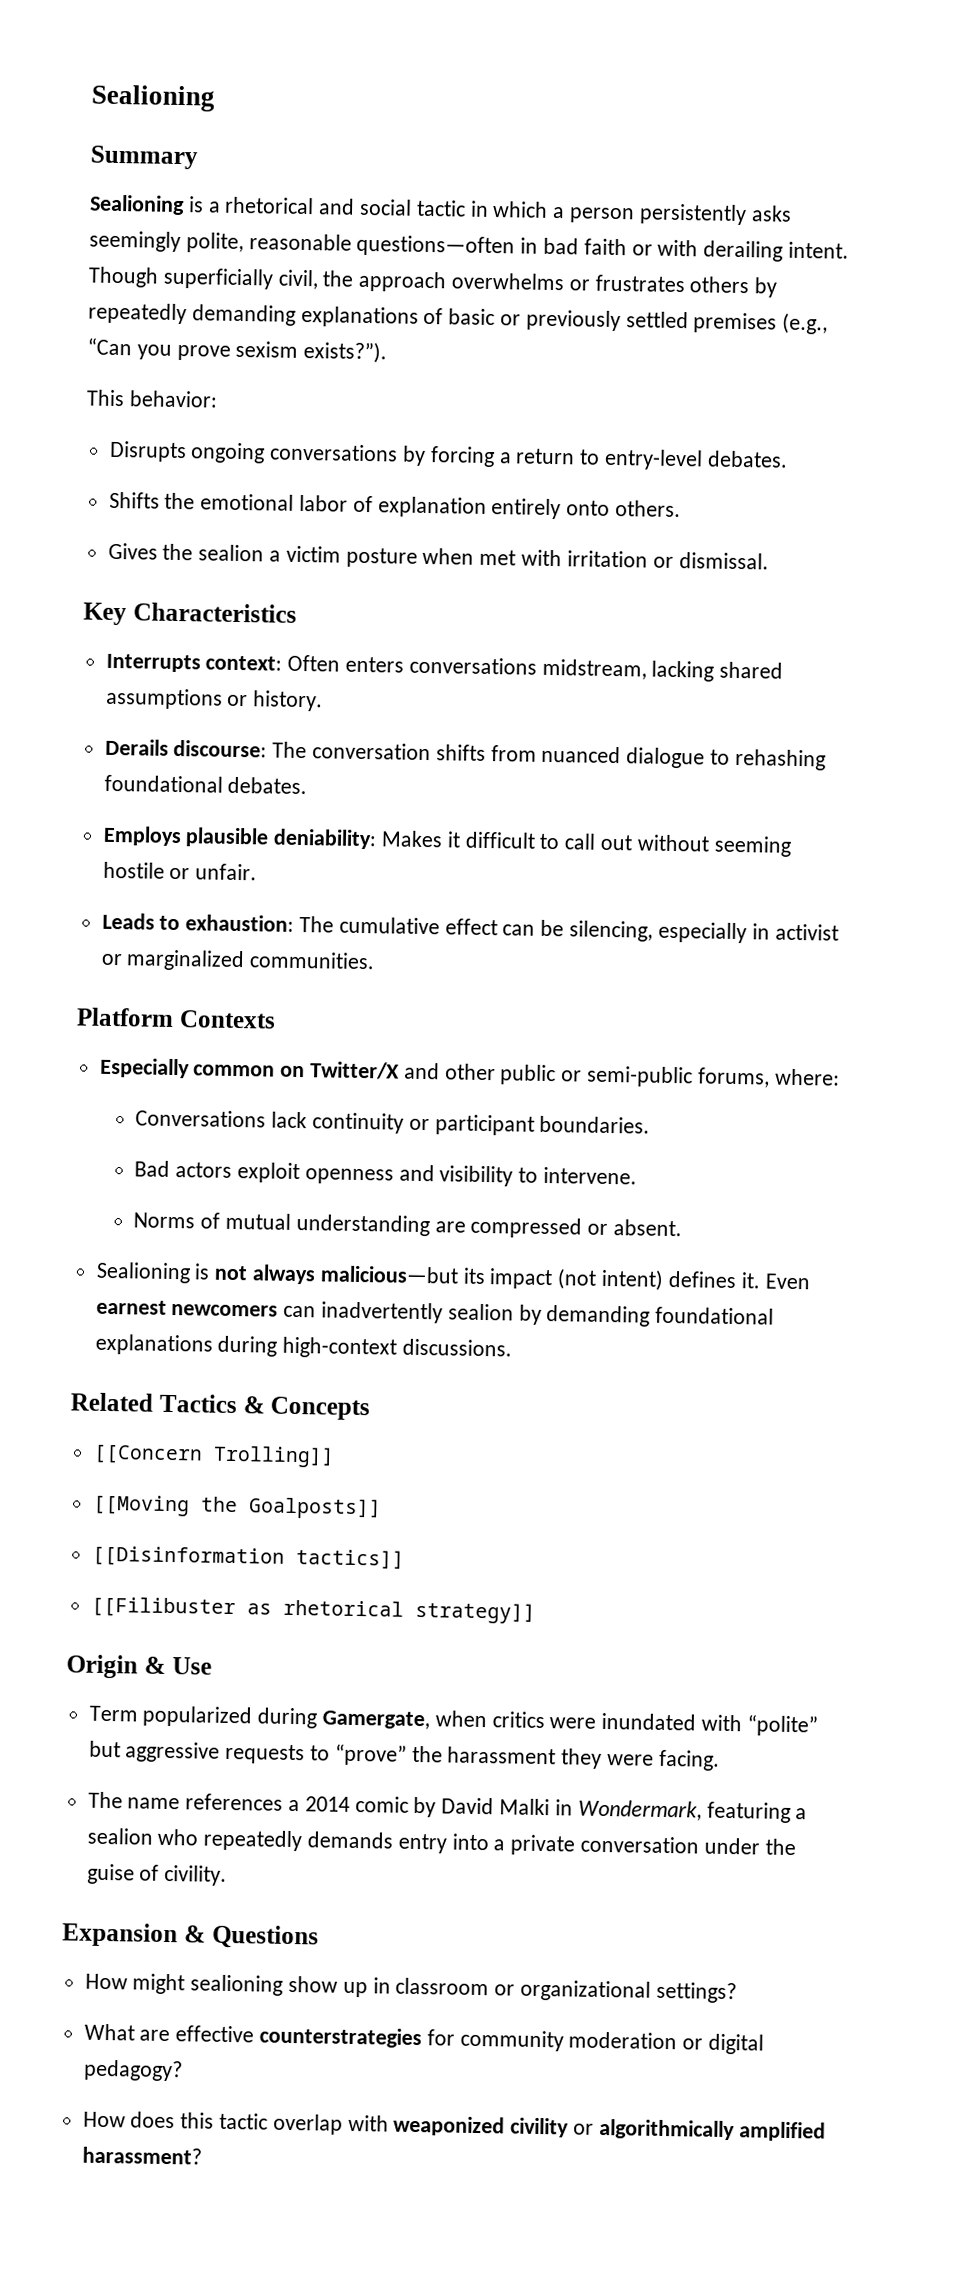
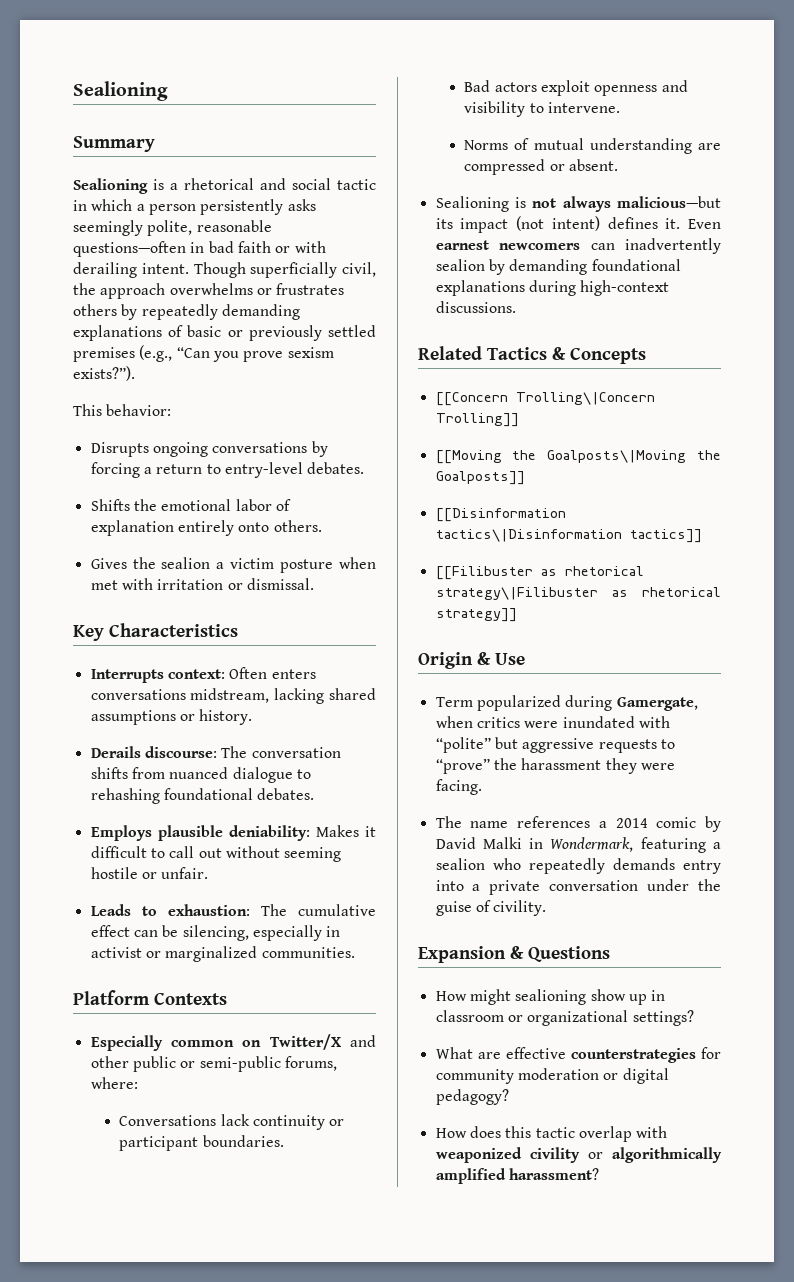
- [[Concern Trolling]]
+ [[Concern Trolling\|Concern Trolling]]
- [[Moving the Goalposts]]
+ [[Moving the Goalposts\|Moving the Goalposts]]
- [[Disinformation tactics]]
+ [[Disinformation tactics\|Disinformation tactics]]
- [[Filibuster as rhetorical strategy]]
+ [[Filibuster as rhetorical strategy\|Filibuster as rhetorical strategy]]

